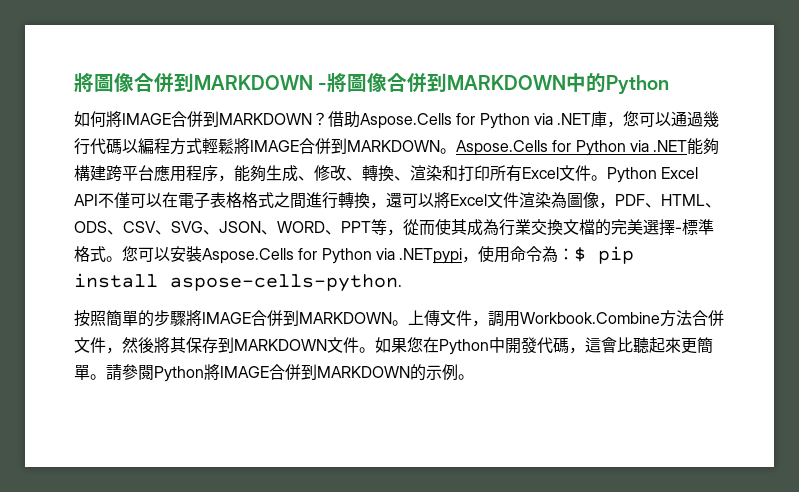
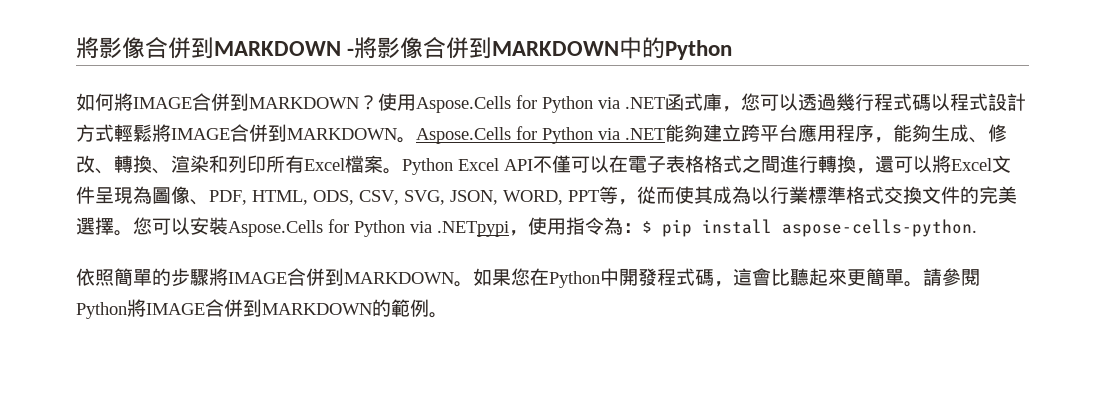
- 將圖像合併到MARKDOWN -將圖像合併到MARKDOWN中的Python
+ 將影像合併到MARKDOWN -將影像合併到MARKDOWN中的Python
- 借助Aspose.Cells for Python via .NET庫，您可以通過幾行代碼以編程方式輕鬆將IMAGE合併到MARKDOWN。
+ 使用Aspose.Cells for Python via .NET函式庫，您可以透過幾行程式碼以程式設計方式輕鬆將IMAGE合併到MARKDOWN。
- Aspose.Cells for Python via .NET能夠構建跨平台應用程序，能夠生成、修改、轉換、渲染和打印所有Excel文件。
+ Aspose.Cells for Python via .NET能夠建立跨平台應用程序，能夠生成、修改、轉換、渲染和列印所有Excel檔案。
- Python Excel API不僅可以在電子表格格式之間進行轉換，還可以將Excel文件渲染為圖像，PDF、HTML、ODS、CSV、SVG、JSON、WORD、PPT等，從而使其成為行業交換文檔的完美選擇-標準格式。
+ Python Excel API不僅可以在電子表格格式之間進行轉換，還可以將Excel文件呈現為圖像、PDF, HTML, ODS, CSV, SVG, JSON, WORD, PPT等，從而使其成為以行業標準格式交換文件的完美選擇。
- 您可以安裝Aspose.Cells for Python via .NETpypi，使用命令為：$ pip install aspose-cells-python.
+ 您可以安裝Aspose.Cells for Python via .NETpypi，使用指令為：$ pip install aspose-cells-python.
- 按照簡單的步驟將IMAGE合併到MARKDOWN。
+ 依照簡單的步驟將IMAGE合併到MARKDOWN。
- 上傳文件，調用Workbook.Combine方法合併文件，然後將其保存到MARKDOWN文件。
- 如果您在Python中開發代碼，這會比聽起來更簡單。
+ 如果您在Python中開發程式碼，這會比聽起來更簡單。
- 請參閱Python將IMAGE合併到MARKDOWN的示例。
+ 請參閱Python將IMAGE合併到MARKDOWN的範例。

